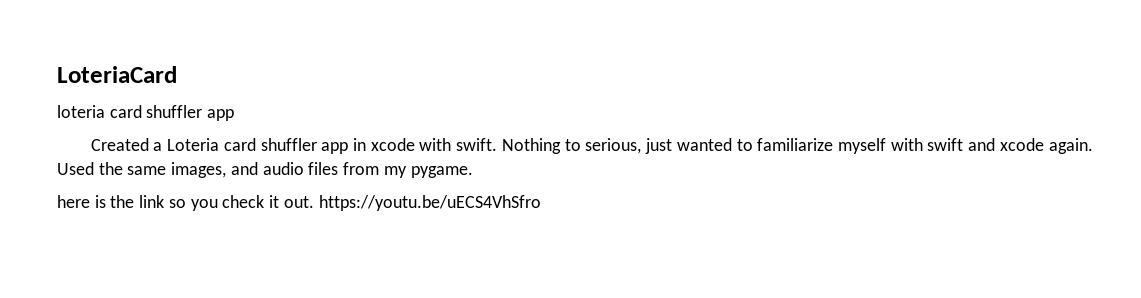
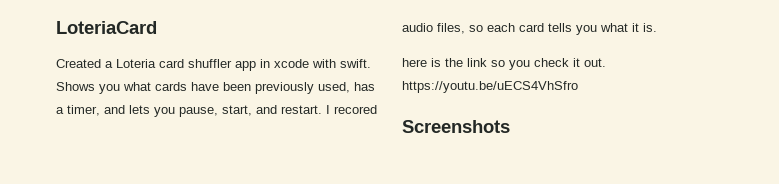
- loteria card shuffler app
- Nothing to serious, just wanted to familiarize myself with swift and xcode again. Used the same images, and audio files from my pygame.
+ Shows you what cards have been previously used, has a timer, and lets you pause, start, and restart. I recored audio files, so each card tells you what it is.
+ Screenshots

